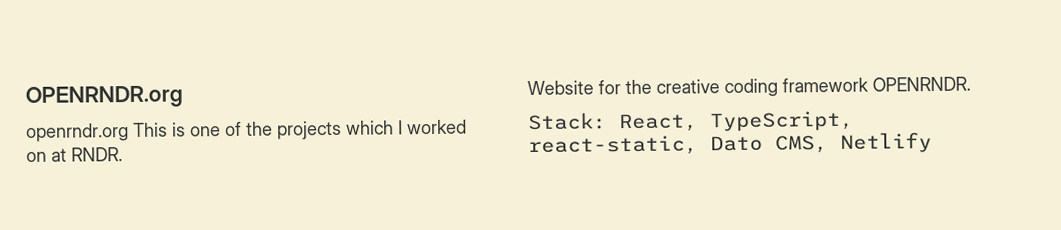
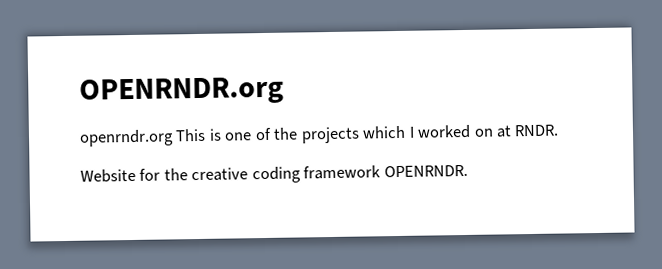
- Stack: React, TypeScript, react-static, Dato CMS, Netlify

